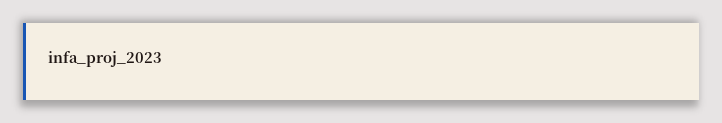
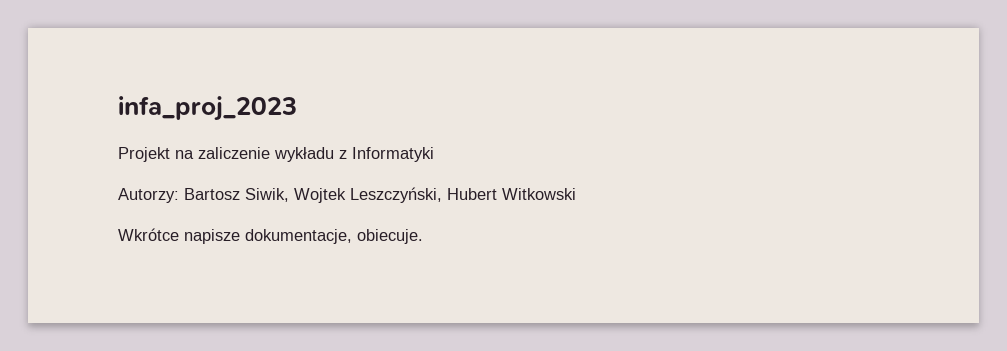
+ Projekt na zaliczenie wykładu z Informatyki
+ Autorzy: Bartosz Siwik, Wojtek Leszczyński, Hubert Witkowski
+ Wkrótce napisze dokumentacje, obiecuje.

